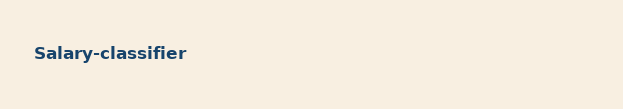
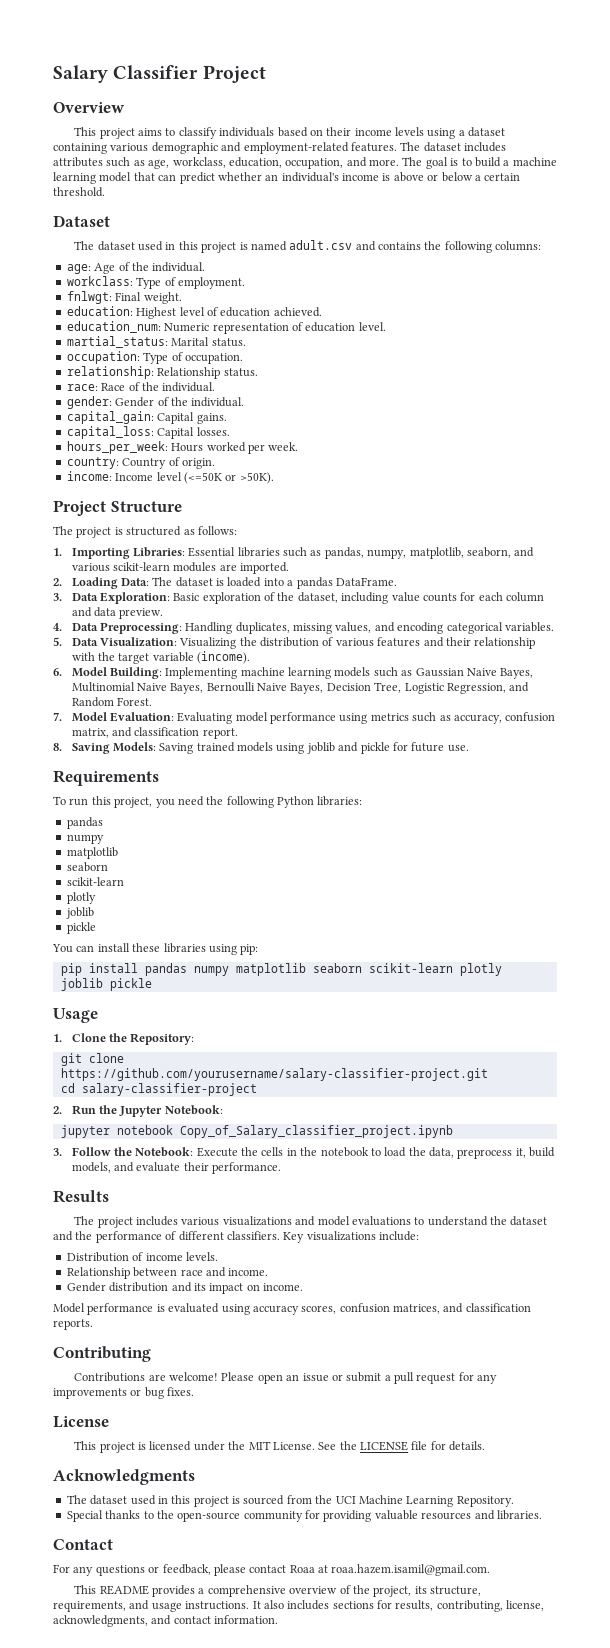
- Salary-classifier
+ Salary Classifier Project
+ Overview
+ This project aims to classify individuals based on their income levels using a dataset containing various demographic and employment-related features. The dataset includes attributes such as age, workclass, education, occupation, and more. The goal is to build a machine learning model that can predict whether an individual's income is above or below a certain threshold.
+ Dataset
+ The dataset used in this project is named adult.csv and contains the following columns:
+ age: Age of the individual.
+ workclass: Type of employment.
+ fnlwgt: Final weight.
+ education: Highest level of education achieved.
+ education_num: Numeric representation of education level.
+ martial_status: Marital status.
+ occupation: Type of occupation.
+ relationship: Relationship status.
+ race: Race of the individual.
+ gender: Gender of the individual.
+ capital_gain: Capital gains.
+ capital_loss: Capital losses.
+ hours_per_week: Hours worked per week.
+ country: Country of origin.
+ income: Income level (<=50K or >50K).
+ Project Structure
+ The project is structured as follows:
+ 1. Importing Libraries: Essential libraries such as pandas, numpy, matplotlib, seaborn, and various scikit-learn modules are imported.
+ 2. Loading Data: The dataset is loaded into a pandas DataFrame.
+ 3. Data Exploration: Basic exploration of the dataset, including value counts for each column and data preview.
+ 4. Data Preprocessing: Handling duplicates, missing values, and encoding categorical variables.
+ 5. Data Visualization: Visualizing the distribution of various features and their relationship with the target variable (income).
+ 6. Model Building: Implementing machine learning models such as Gaussian Naive Bayes, Multinomial Naive Bayes, Bernoulli Naive Bayes, Decision Tree, Logistic Regression, and Random Forest.
+ 7. Model Evaluation: Evaluating model performance using metrics such as accuracy, confusion matrix, and classification report.
+ 8. Saving Models: Saving trained models using joblib and pickle for future use.
+ Requirements
+ To run this project, you need the following Python libraries:
+ pandas
+ numpy
+ matplotlib
+ seaborn
+ scikit-learn
+ plotly
+ joblib
+ pickle
+ You can install these libraries using pip:
+ pip install pandas numpy matplotlib seaborn scikit-learn plotly joblib pickle
+ Usage
+ 1. Clone the Repository:
+ git clone https://github.com/yourusername/salary-classifier-project.git
+ cd salary-classifier-project
+ 2. Run the Jupyter Notebook:
+ jupyter notebook Copy_of_Salary_classifier_project.ipynb
+ 3. Follow the Notebook: Execute the cells in the notebook to load the data, preprocess it, build models, and evaluate their performance.
+ Results
+ The project includes various visualizations and model evaluations to understand the dataset and the performance of different classifiers. Key visualizations include:
+ Distribution of income levels.
+ Relationship between race and income.
+ Gender distribution and its impact on income.
+ Model performance is evaluated using accuracy scores, confusion matrices, and classification reports.
+ Contributing
+ Contributions are welcome! Please open an issue or submit a pull request for any improvements or bug fixes.
+ License
+ This project is licensed under the MIT License. See the LICENSE file for details.
+ Acknowledgments
+ The dataset used in this project is sourced from the UCI Machine Learning Repository.
+ Special thanks to the open-source community for providing valuable resources and libraries.
+ Contact
+ For any questions or feedback, please contact Roaa at roaa.hazem.isamil@gmail.com.
+ This README provides a comprehensive overview of the project, its structure, requirements, and usage instructions. It also includes sections for results, contributing, license, acknowledgments, and contact information.

